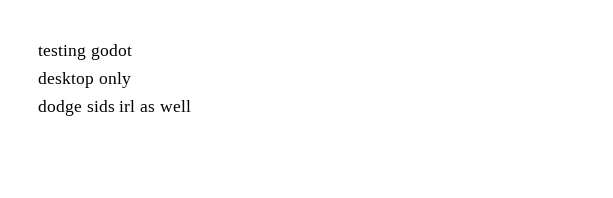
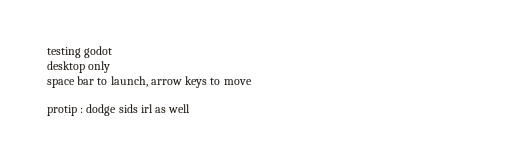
- dodge sids irl as well
+ space bar to launch, arrow keys to move
+ protip : dodge sids irl as well

